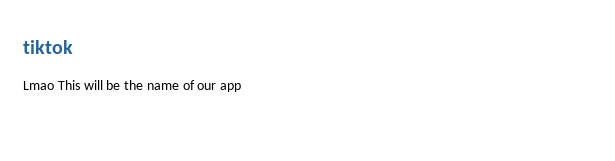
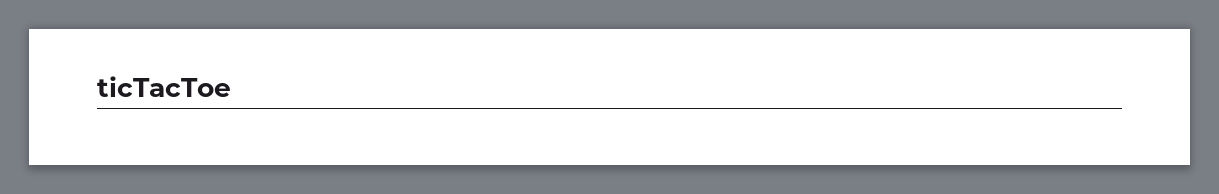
- tiktok
- Lmao This will be the name of our app
+ ticTacToe

